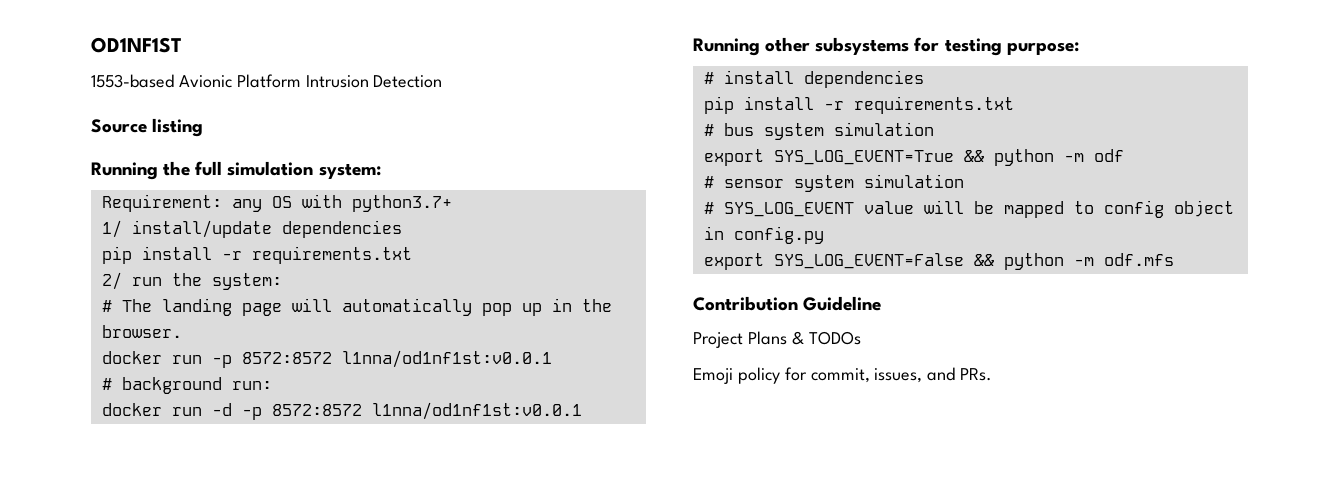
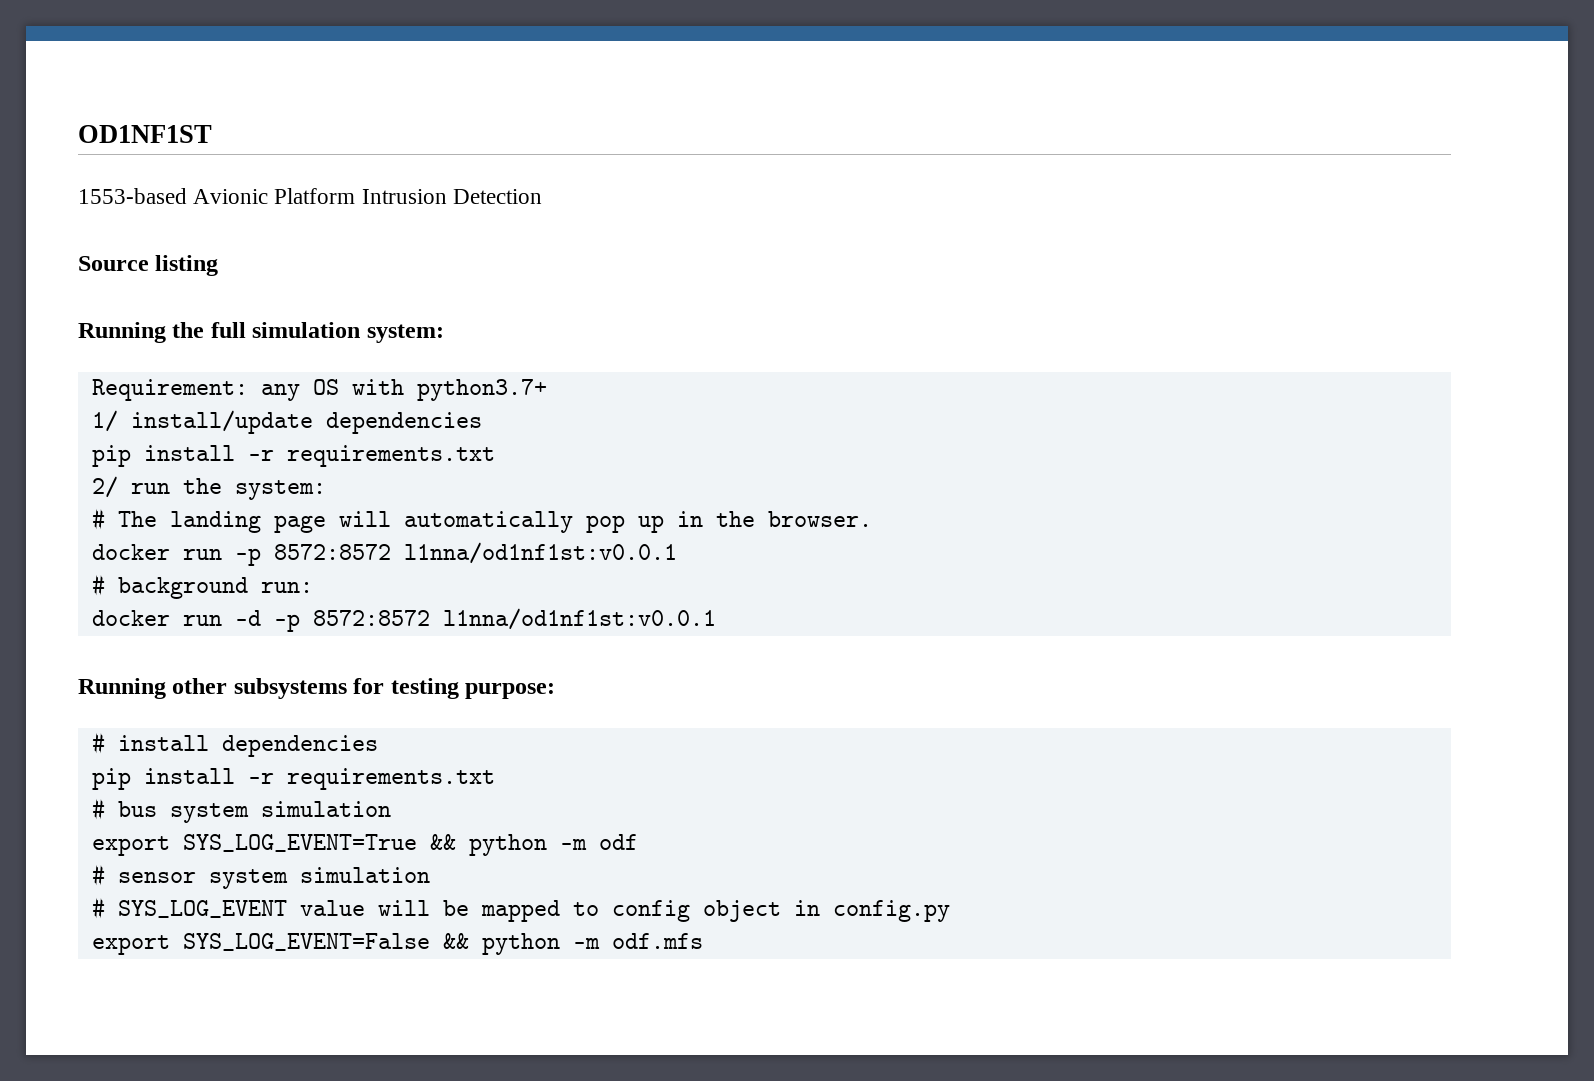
- Contribution Guideline
- Project Plans & TODOs
- Emoji policy for commit, issues, and PRs.

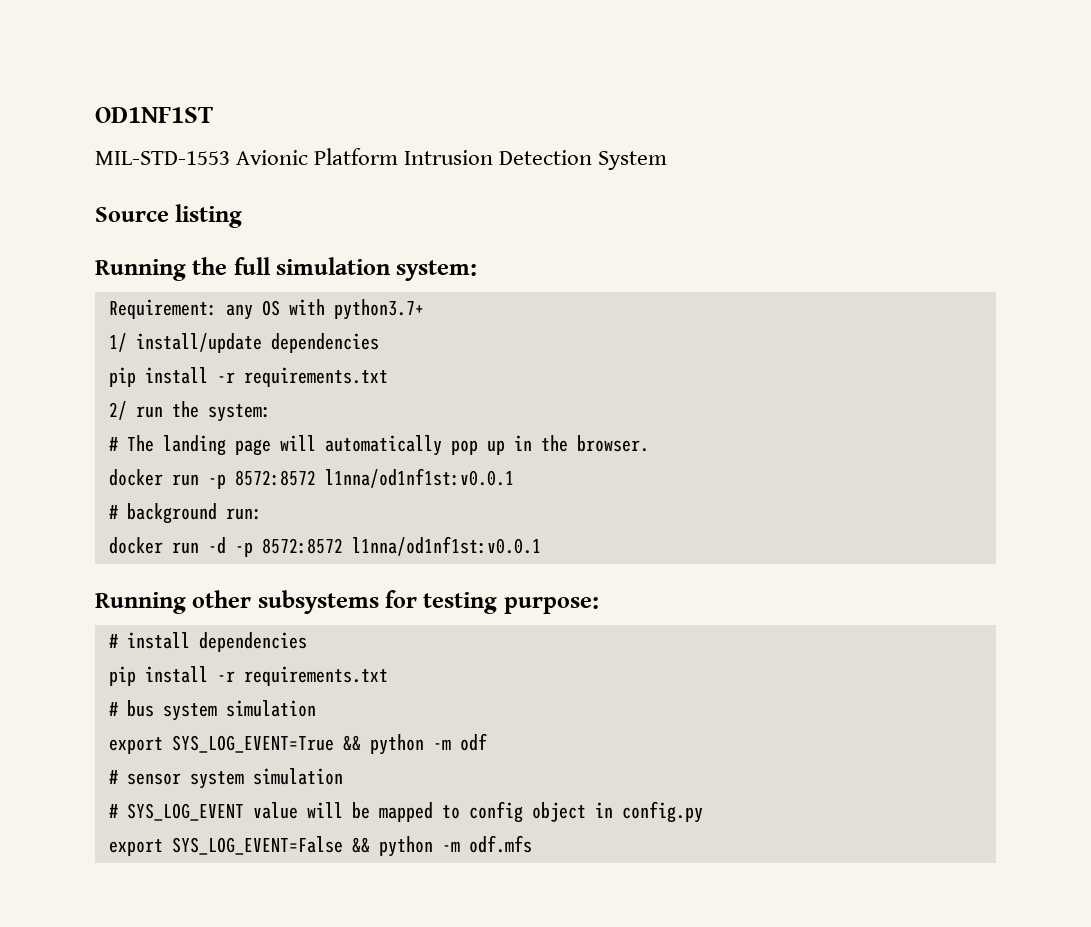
- 1553-based Avionic Platform Intrusion Detection
+ MIL-STD-1553 Avionic Platform Intrusion Detection System

